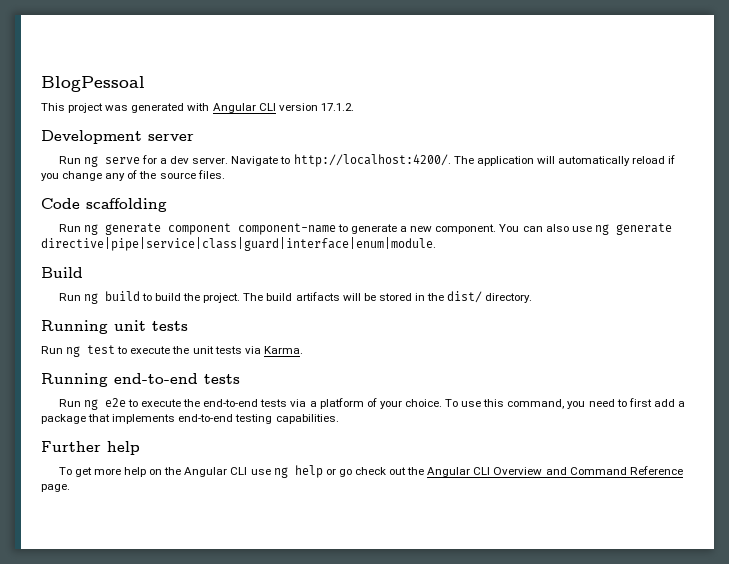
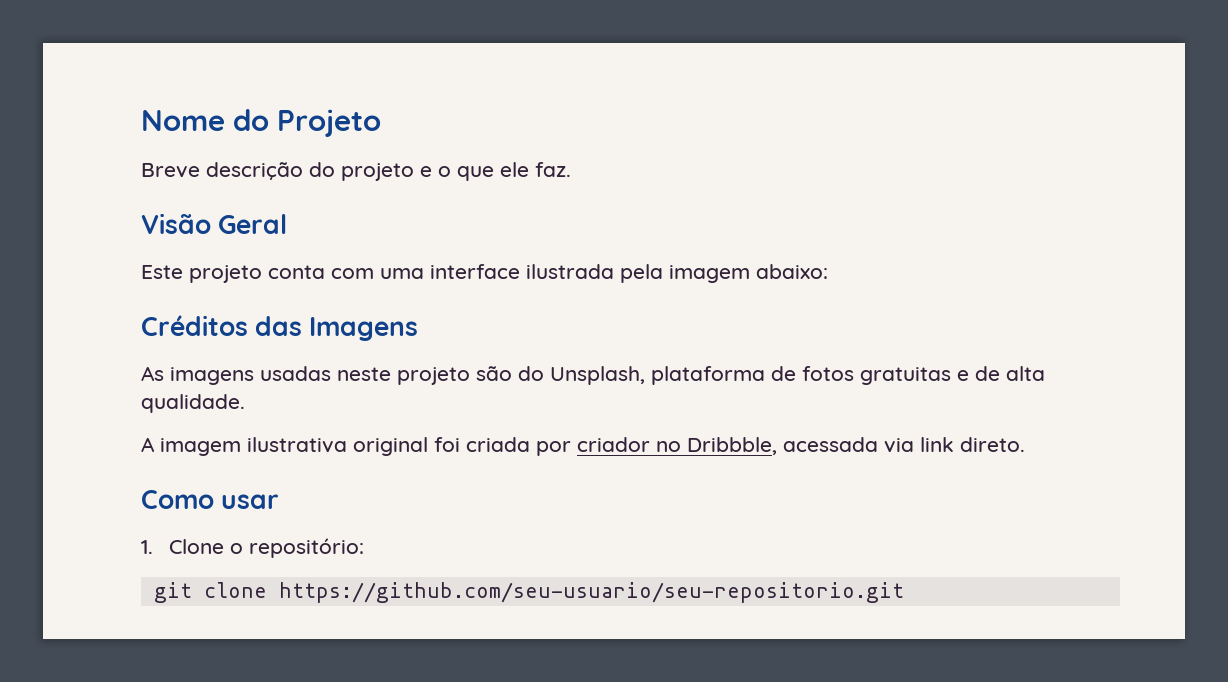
- BlogPessoal
- This project was generated with Angular CLI version 17.1.2.
- Development server
- Run ng serve for a dev server. Navigate to http://localhost:4200/. The application will automatically reload if you change any of the source files.
- Code scaffolding
- Run ng generate component component-name to generate a new component. You can also use ng generate directive|pipe|service|class|guard|interface|enum|module.
- Build
- Run ng build to build the project. The build artifacts will be stored in the dist/ directory.
- Running unit tests
- Run ng test to execute the unit tests via Karma.
- Running end-to-end tests
- Run ng e2e to execute the end-to-end tests via a platform of your choice. To use this command, you need to first add a package that implements end-to-end testing capabilities.
- Further help
- To get more help on the Angular CLI use ng help or go check out the Angular CLI Overview and Command Reference page.
+ Nome do Projeto
+ Breve descrição do projeto e o que ele faz.
+ Visão Geral
+ Este projeto conta com uma interface ilustrada pela imagem abaixo:
+ Créditos das Imagens
+ As imagens usadas neste projeto são do Unsplash, plataforma de fotos gratuitas e de alta qualidade.
+ A imagem ilustrativa original foi criada por criador no Dribbble, acessada via link direto.
+ Como usar
+ 1. Clone o repositório:
+ git clone https://github.com/seu-usuario/seu-repositorio.git

